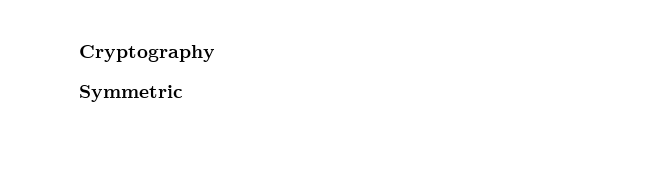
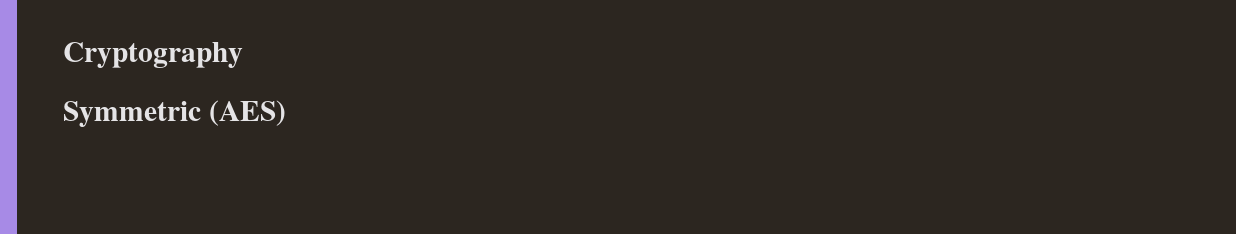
- Symmetric
+ Symmetric (AES)

